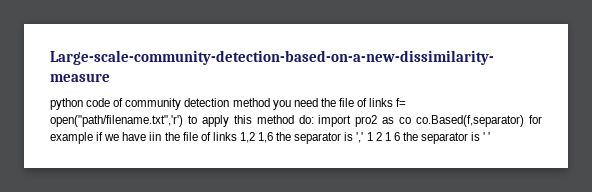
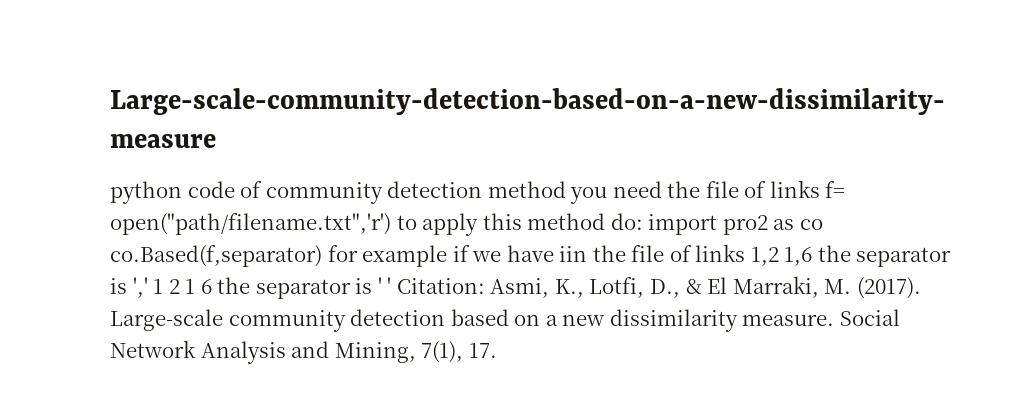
- python code of community detection method you need the file of links f= open("path/filename.txt",'r') to apply this method do: import pro2 as co co.Based(f,separator) for example if we have iin the file of links 1,2 1,6 the separator is ',' 1 2 1 6 the separator is ' '
+ python code of community detection method you need the file of links f= open("path/filename.txt",'r') to apply this method do: import pro2 as co co.Based(f,separator) for example if we have iin the file of links 1,2 1,6 the separator is ',' 1 2 1 6 the separator is ' ' Citation: Asmi, K., Lotfi, D., & El Marraki, M. (2017). Large-scale community detection based on a new dissimilarity measure. Social Network Analysis and Mining, 7(1), 17.

